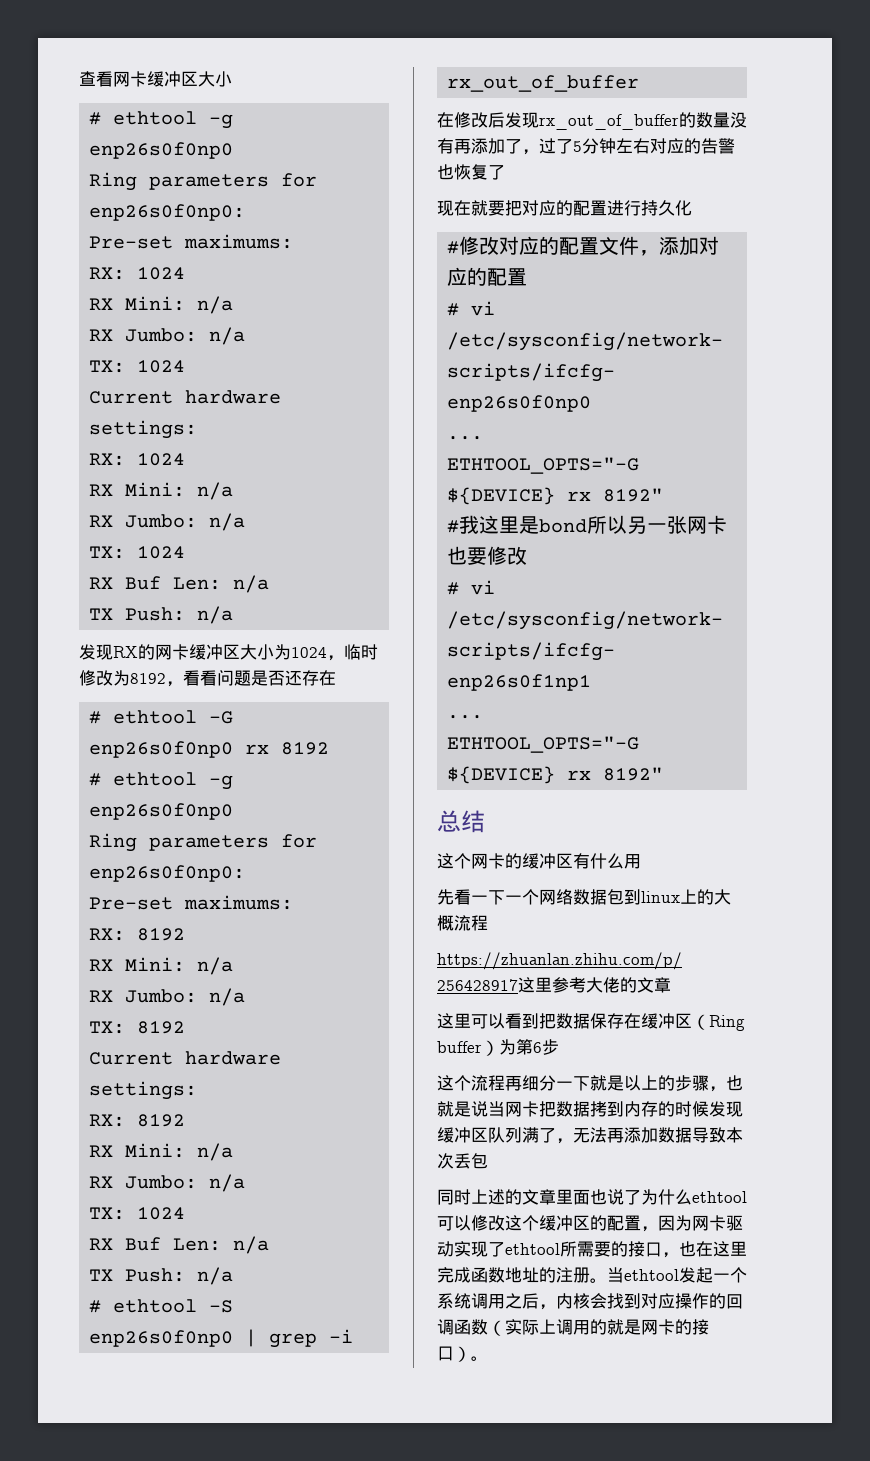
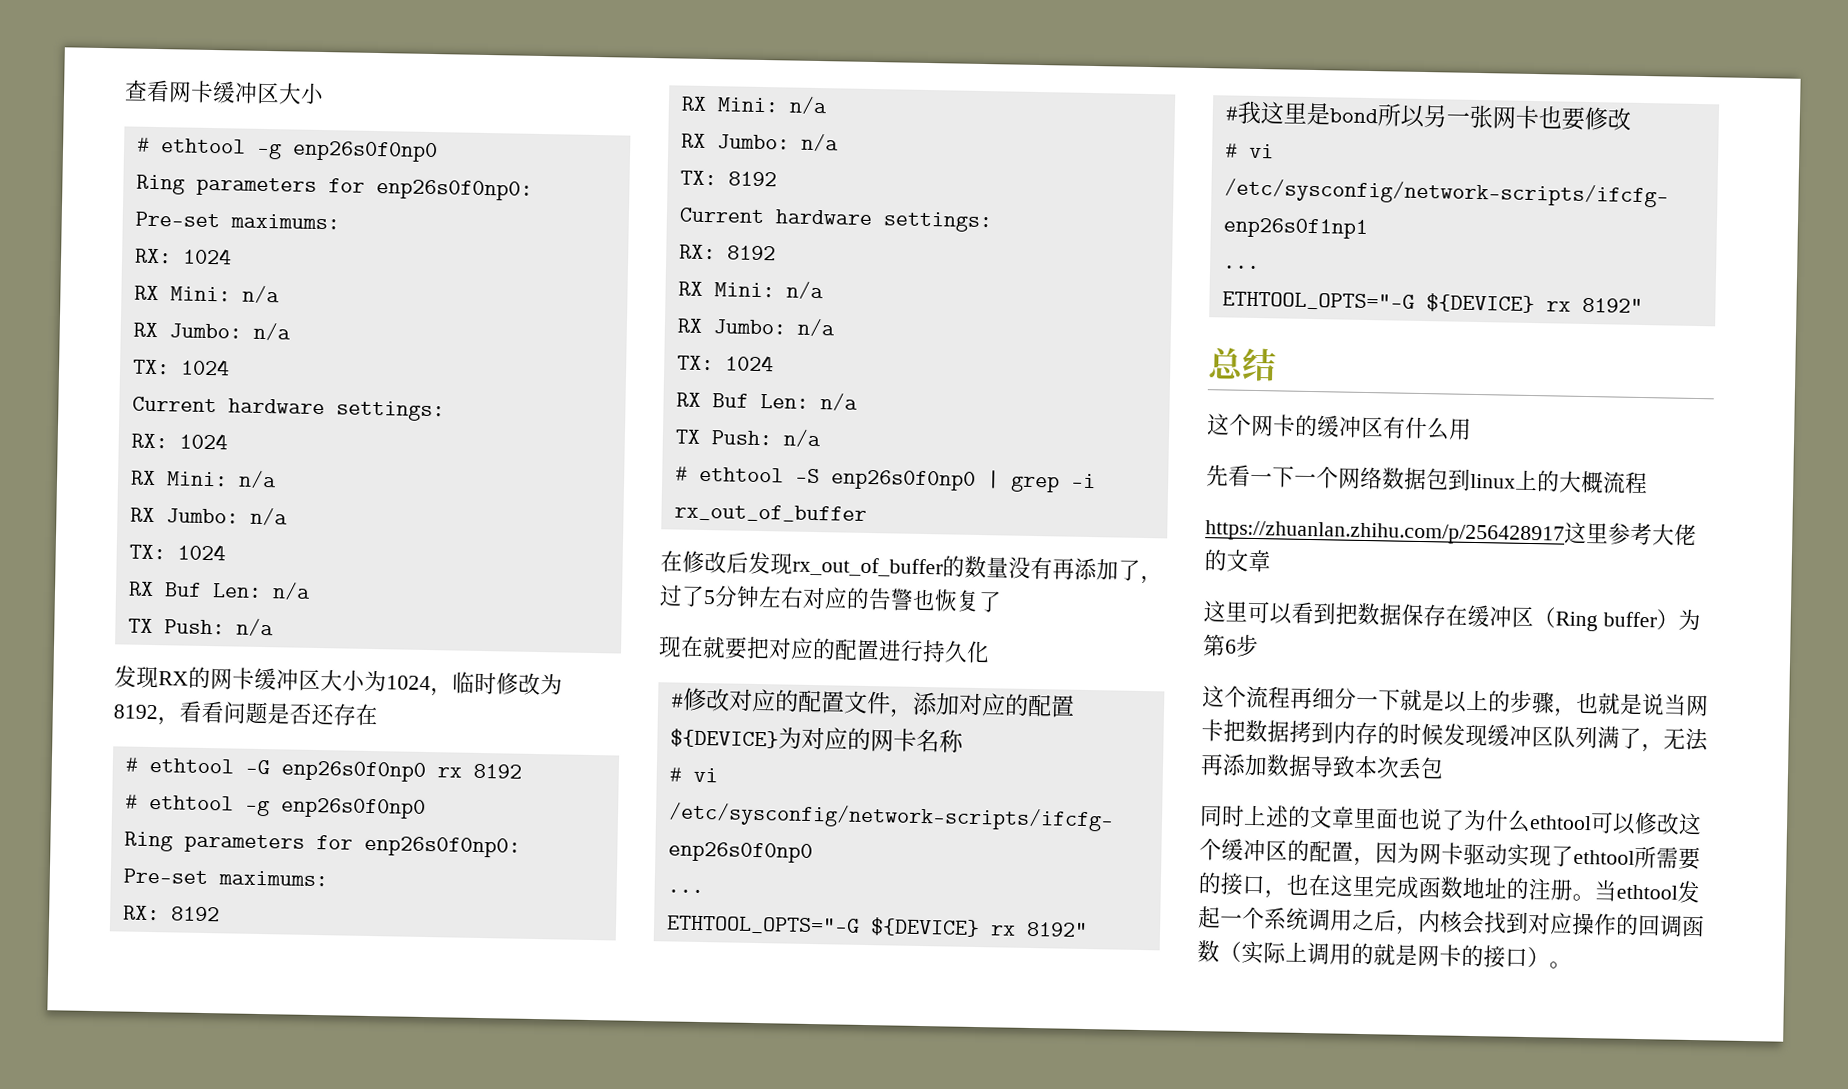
- #修改对应的配置文件，添加对应的配置
+ #修改对应的配置文件，添加对应的配置${DEVICE}为对应的网卡名称

